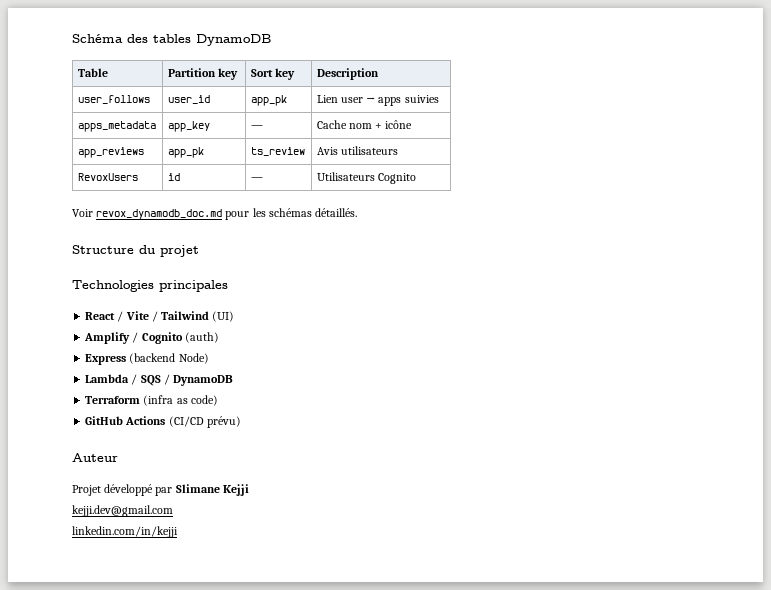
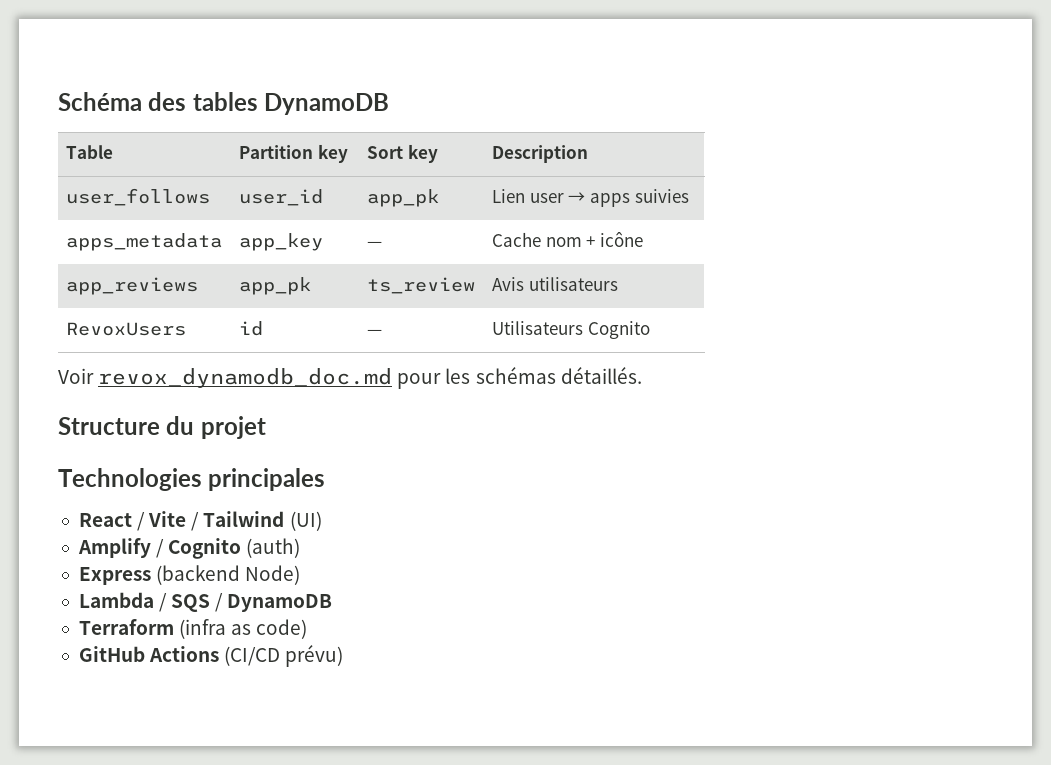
- Auteur
- Projet développé par Slimane Kejji
- kejji.dev@gmail.com
- linkedin.com/in/kejji

